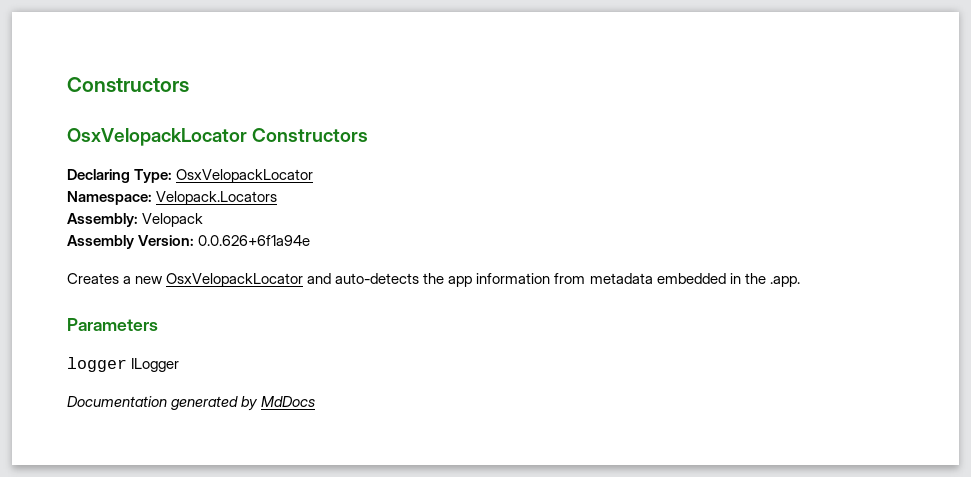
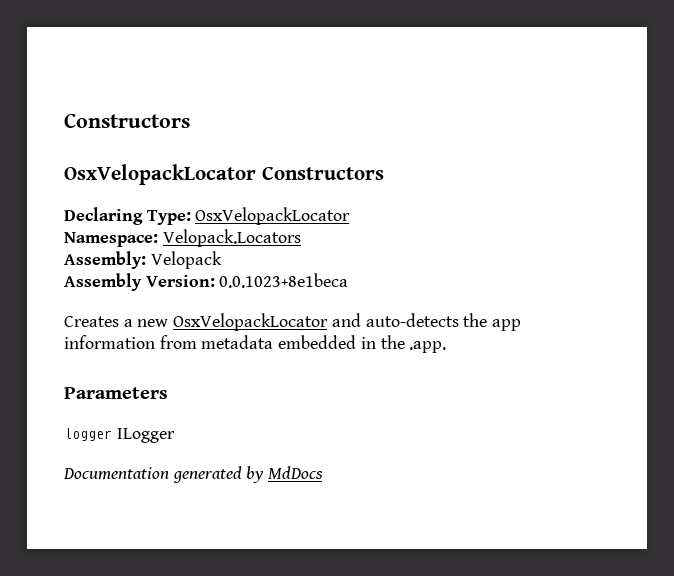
- Assembly Version: 0.0.626+6f1a94e
+ Assembly Version: 0.0.1023+8e1beca

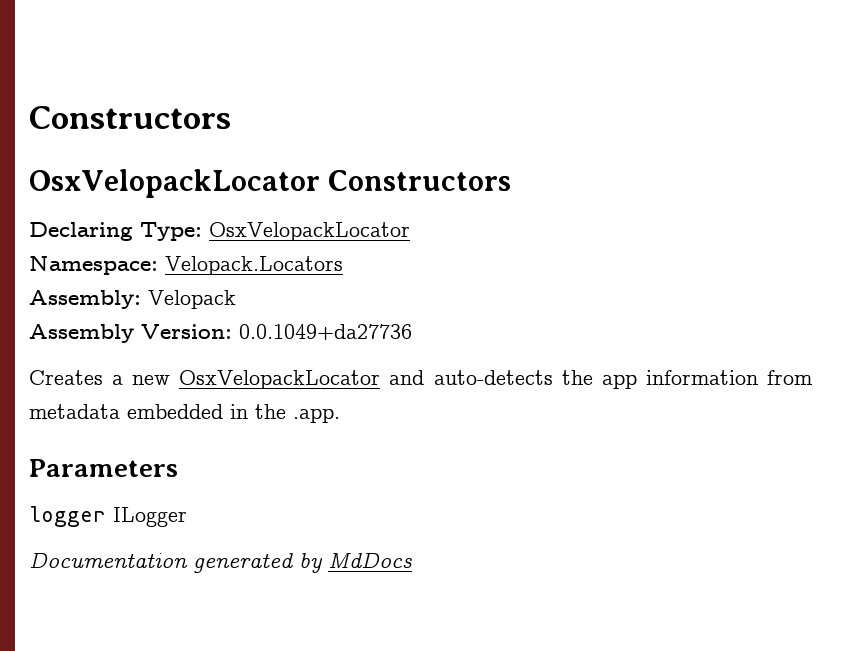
- Assembly Version: 0.0.1023+8e1beca
+ Assembly Version: 0.0.1049+da27736

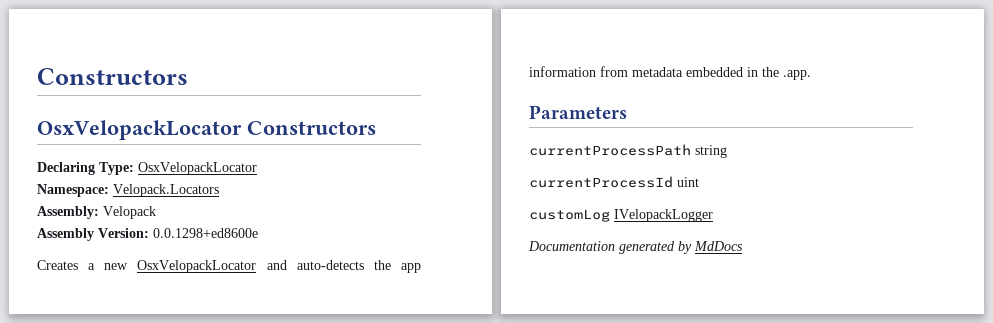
- Assembly Version: 0.0.1049+da27736
+ Assembly Version: 0.0.1298+ed8600e
- logger ILogger
+ currentProcessPath string
+ currentProcessId uint
+ customLog IVelopackLogger

